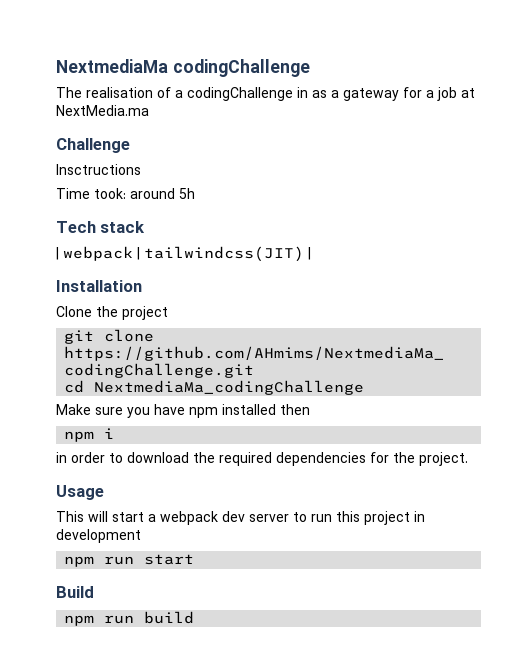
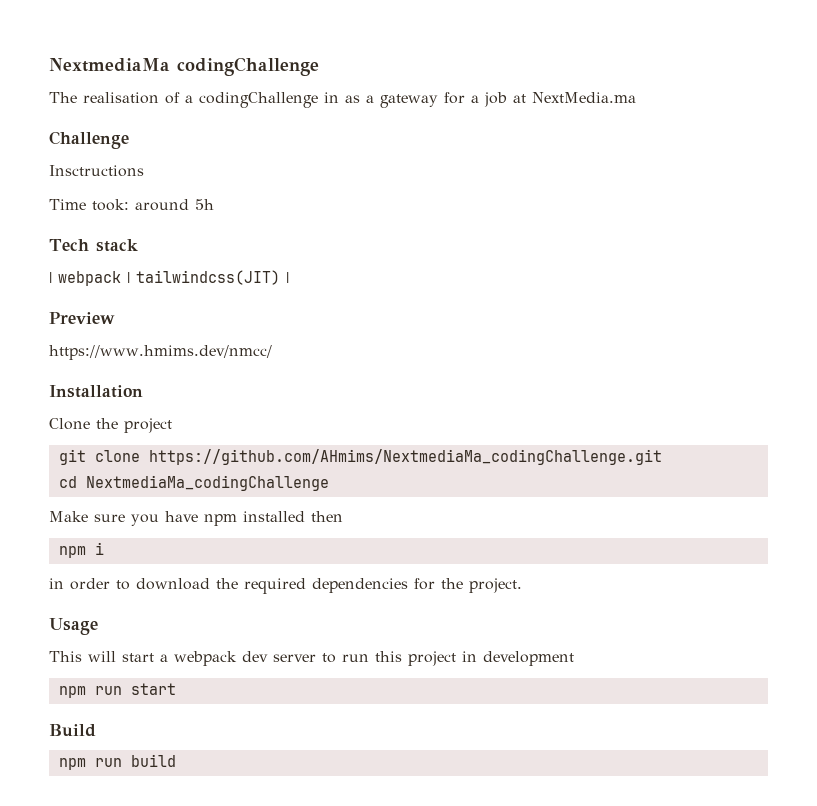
+ Preview
+ https://www.hmims.dev/nmcc/

